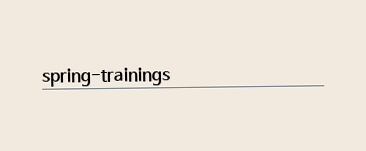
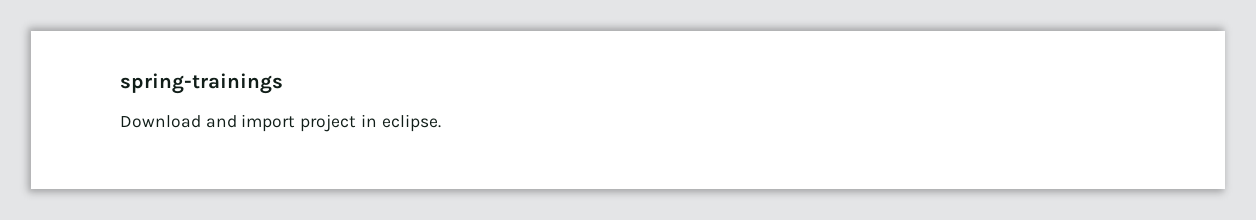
+ Download and import project in eclipse.

